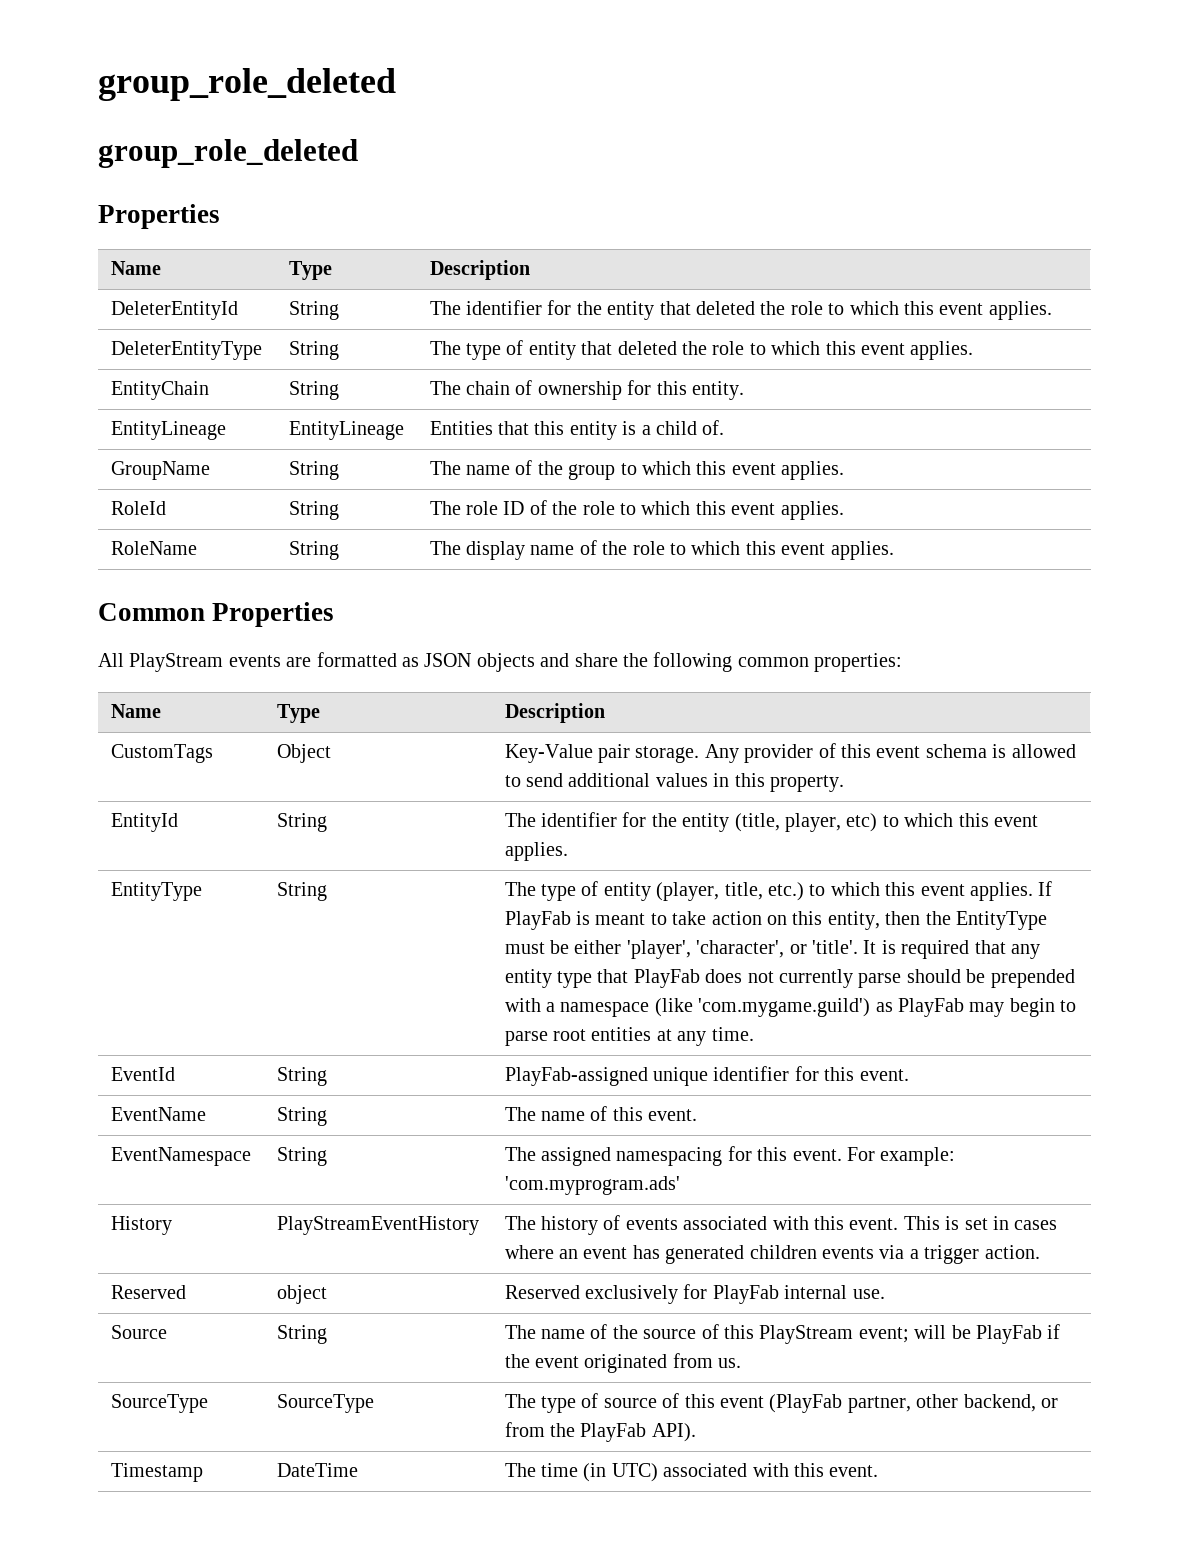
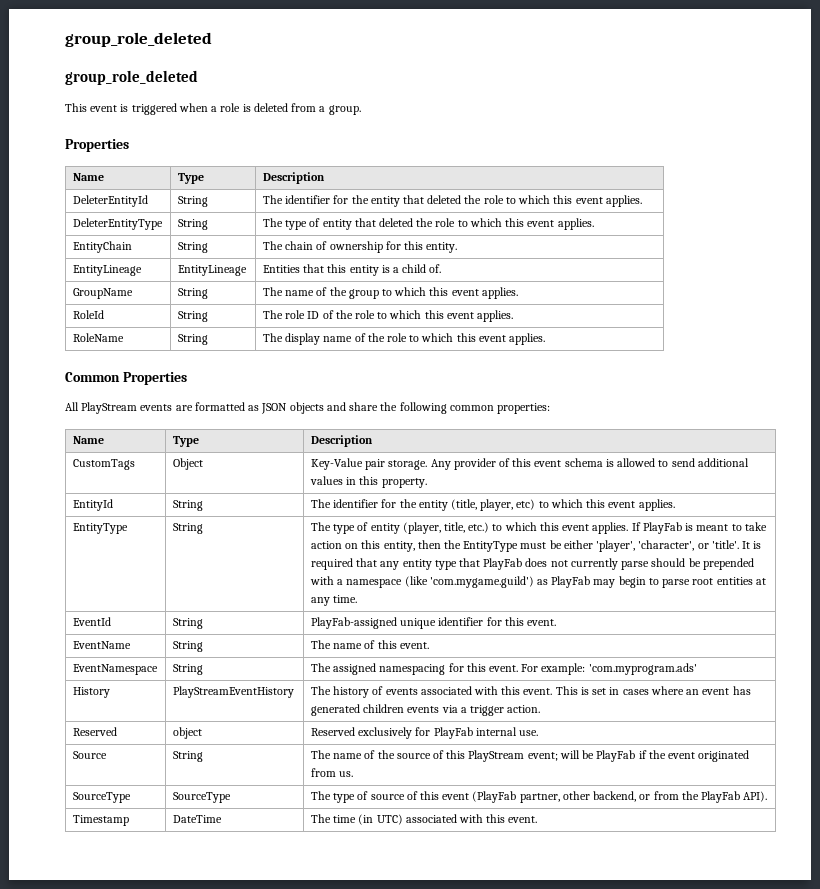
+ This event is triggered when a role is deleted from a group.

